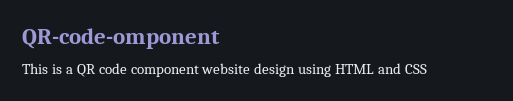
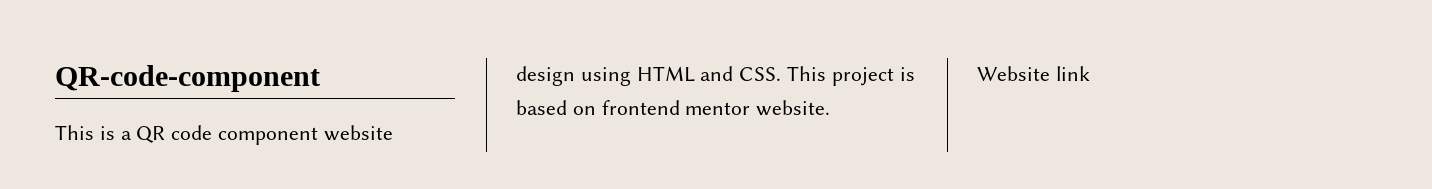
- QR-code-omponent
+ QR-code-component
- This is a QR code component website design using HTML and CSS
+ This is a QR code component website design using HTML and CSS. This project is based on frontend mentor website.
+ Website link

